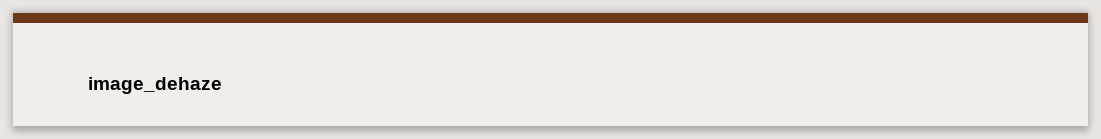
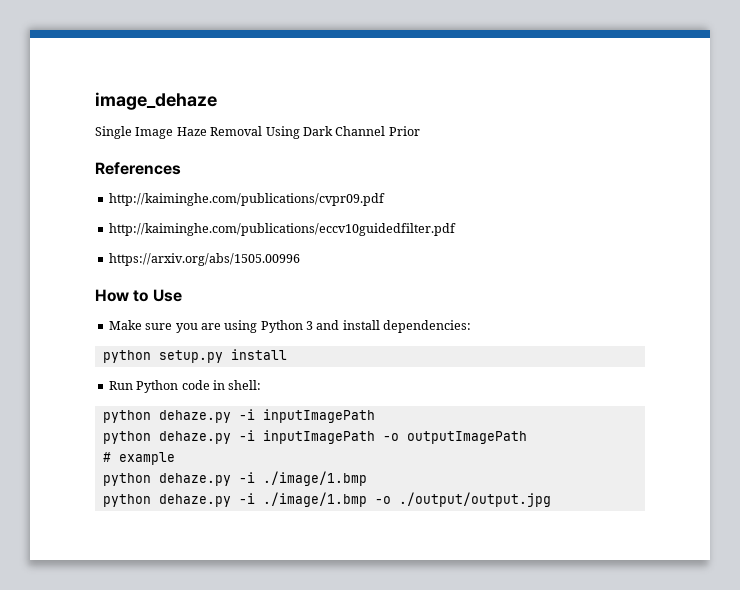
+ Single Image Haze Removal Using Dark Channel Prior
+ References
+ http://kaiminghe.com/publications/cvpr09.pdf
+ http://kaiminghe.com/publications/eccv10guidedfilter.pdf
+ https://arxiv.org/abs/1505.00996
+ How to Use
+ Make sure you are using Python 3 and install dependencies:
+ python setup.py install
+ Run Python code in shell:
+ python dehaze.py -i inputImagePath
+ python dehaze.py -i inputImagePath -o outputImagePath
+ # example
+ python dehaze.py -i ./image/1.bmp
+ python dehaze.py -i ./image/1.bmp -o ./output/output.jpg

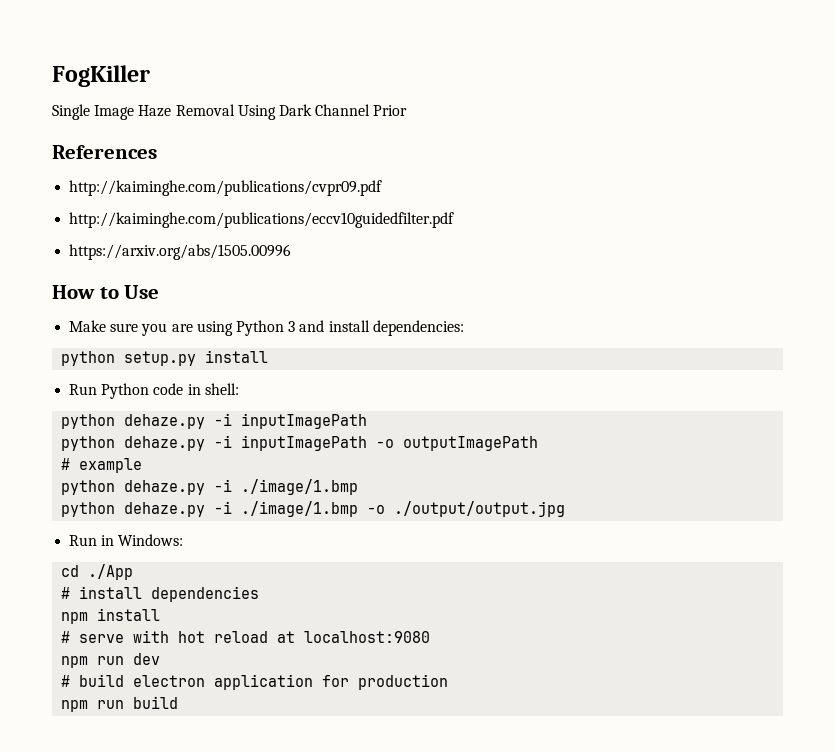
- image_dehaze
+ FogKiller
+ Run in Windows:
+ cd ./App
+ # install dependencies
+ npm install
+ # serve with hot reload at localhost:9080
+ npm run dev
+ # build electron application for production
+ npm run build

